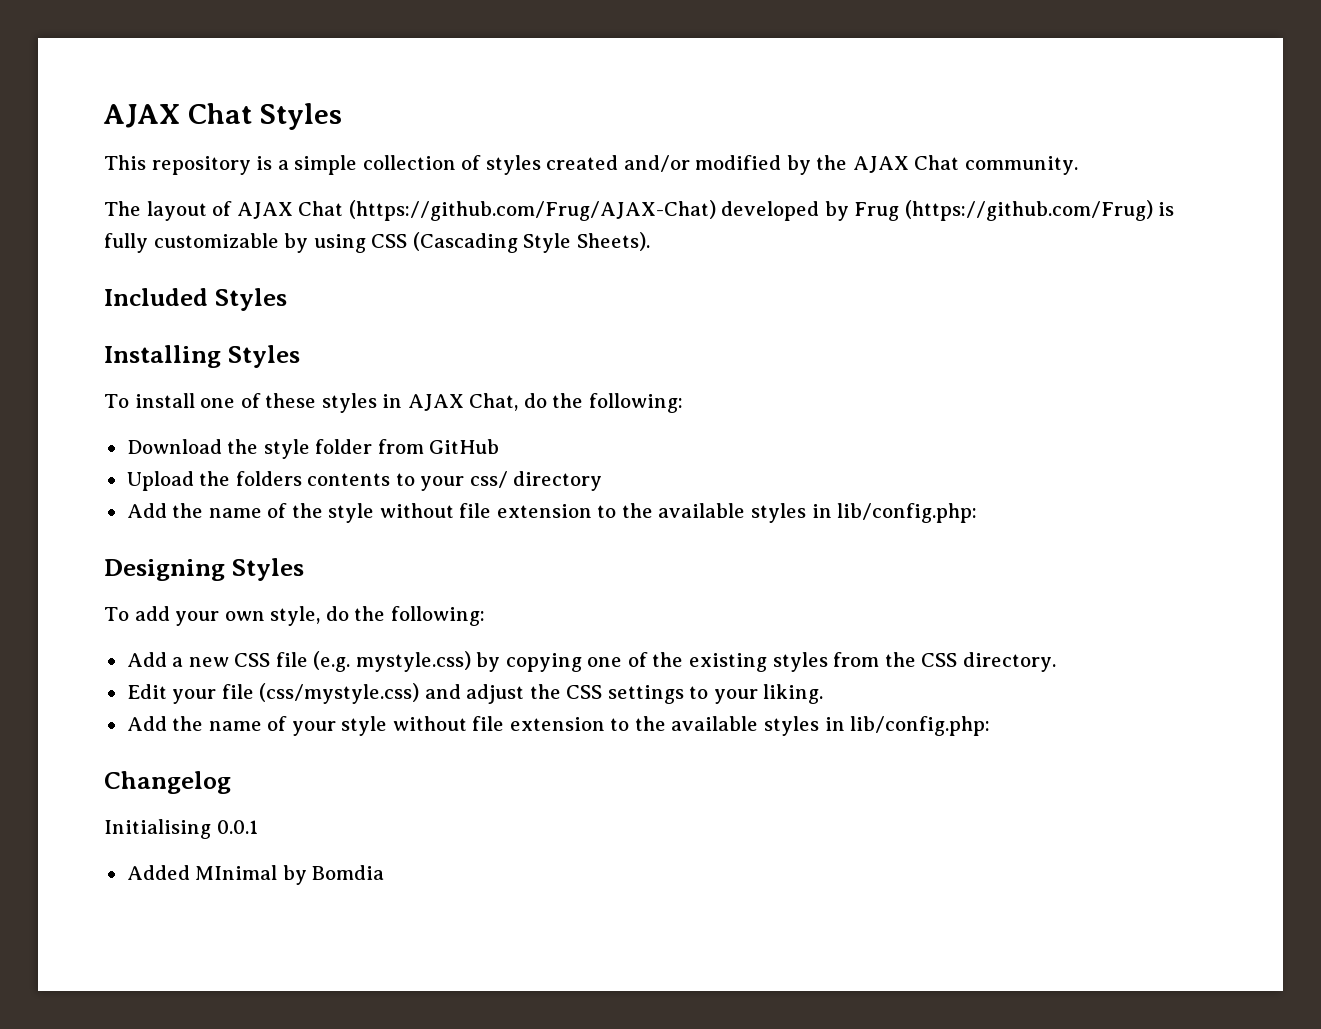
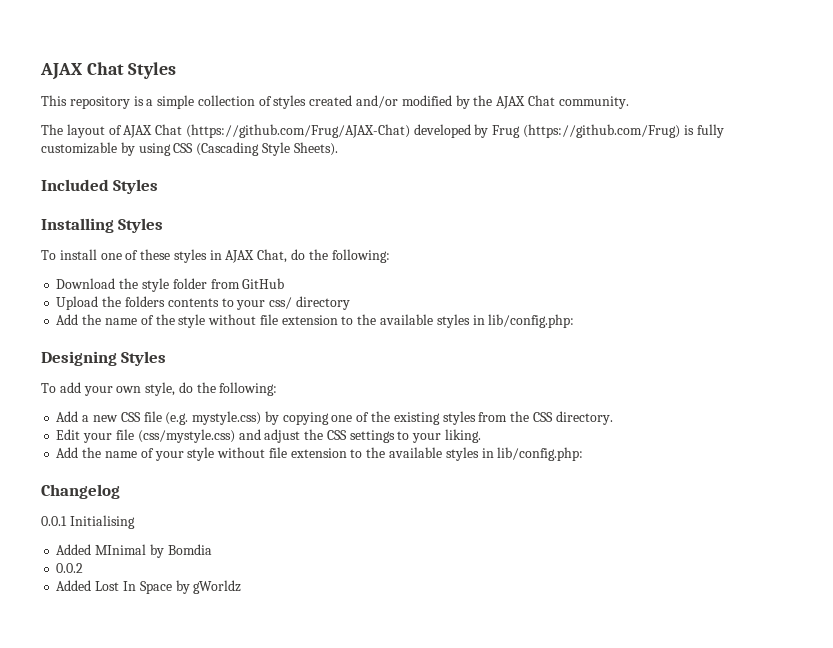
- Initialising 0.0.1
+ 0.0.1 Initialising
+ 0.0.2
+ Added Lost In Space by gWorldz

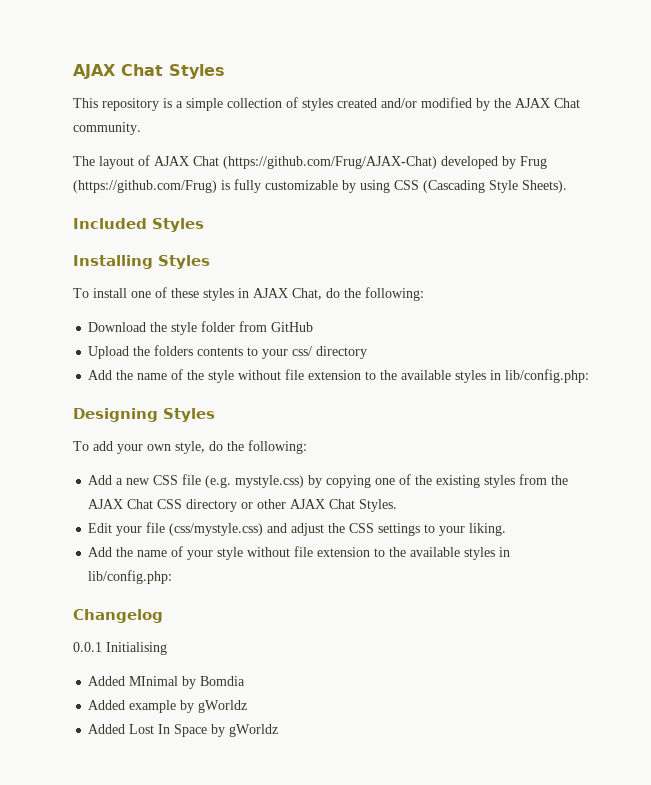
- Add a new CSS file (e.g. mystyle.css) by copying one of the existing styles from the CSS directory.
+ Add a new CSS file (e.g. mystyle.css) by copying one of the existing styles from the AJAX Chat CSS directory or other AJAX Chat Styles.
- 0.0.2
+ Added example by gWorldz

